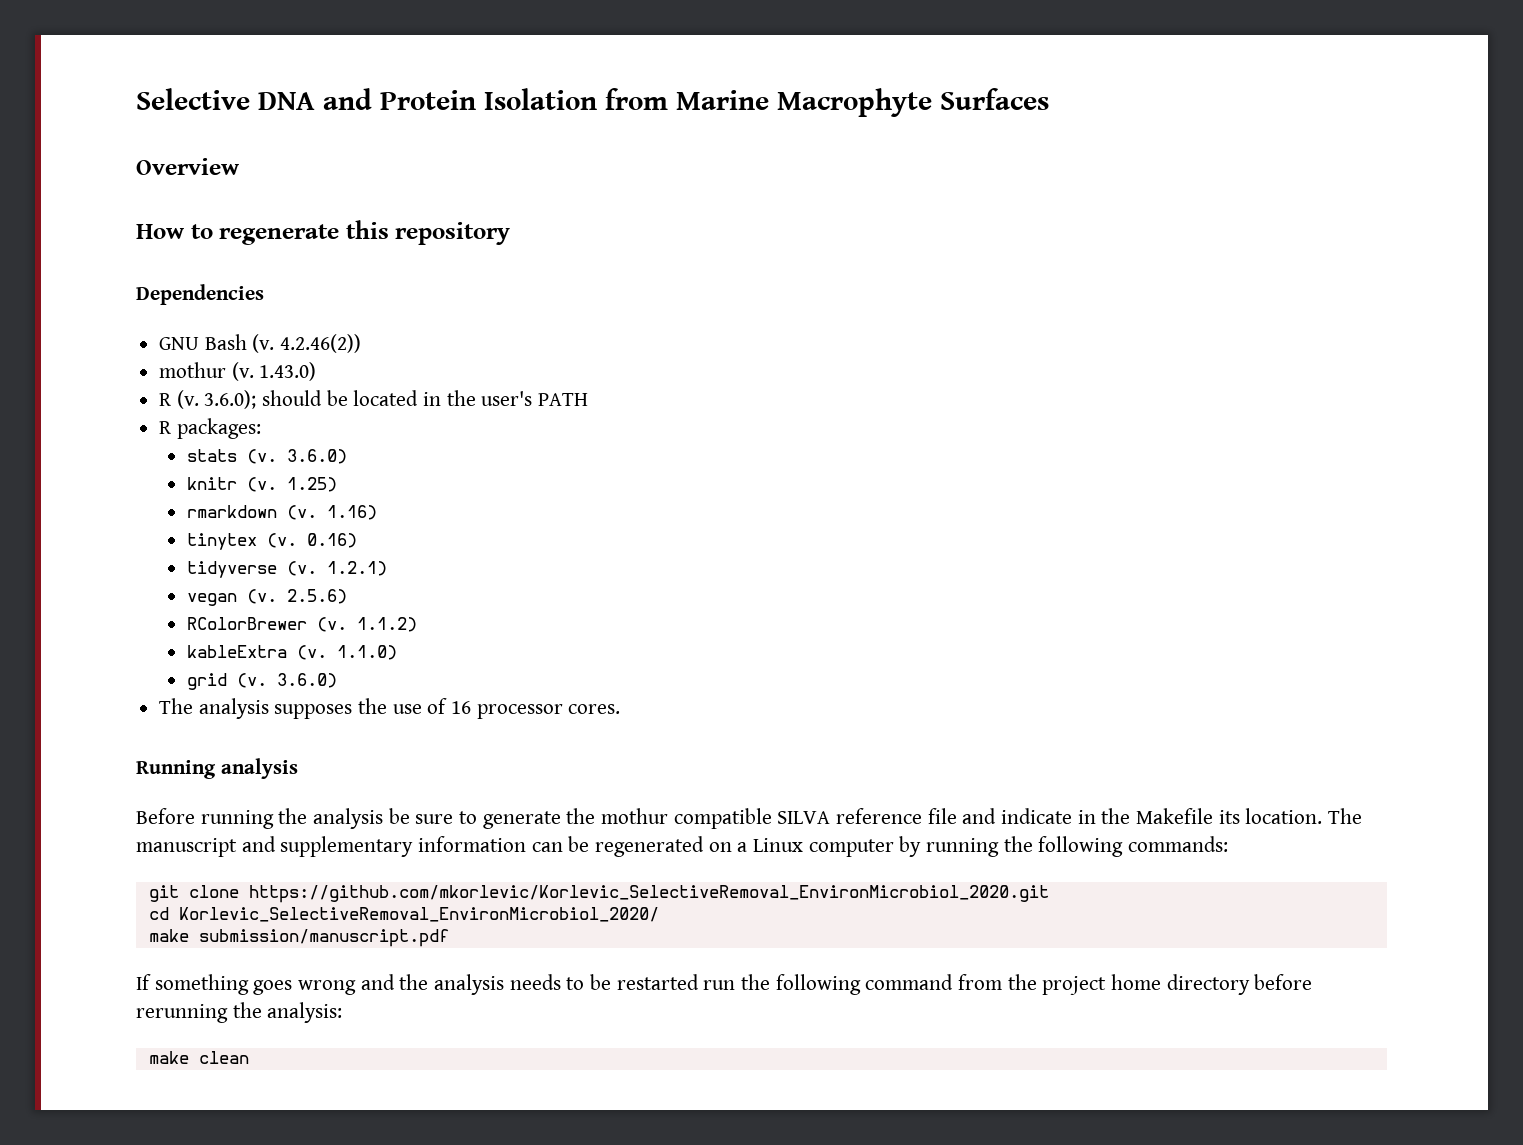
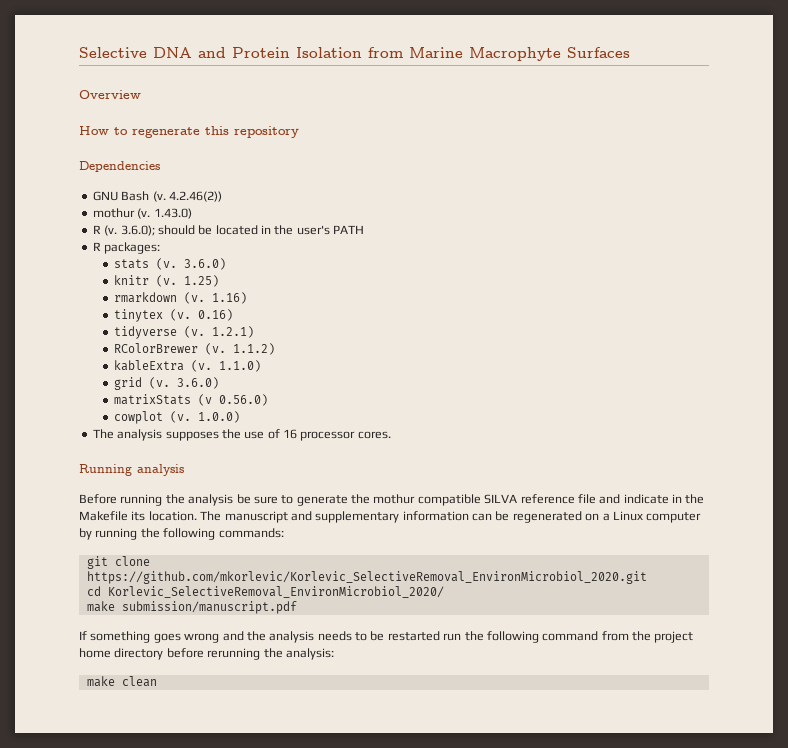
- vegan (v. 2.5.6)
+ matrixStats (v 0.56.0)
+ cowplot (v. 1.0.0)

